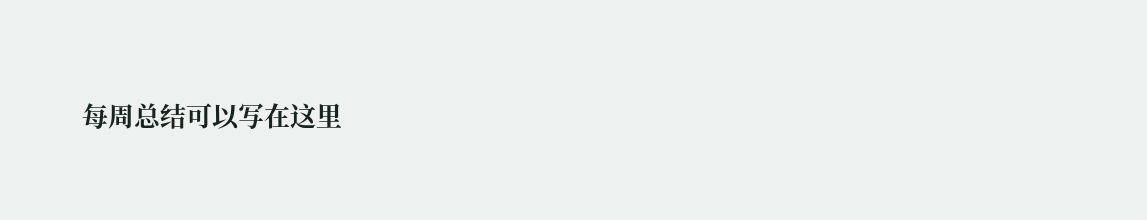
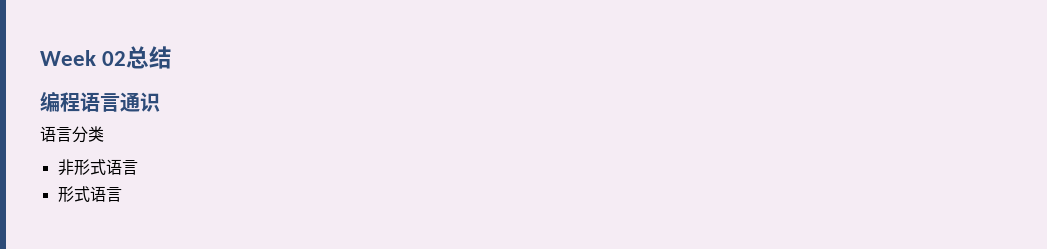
- 每周总结可以写在这里
+ Week 02总结
+ 编程语言通识
+ 语言分类
+ 非形式语言
+ 形式语言

